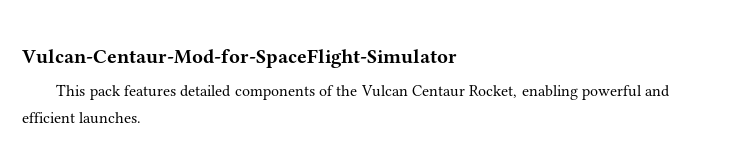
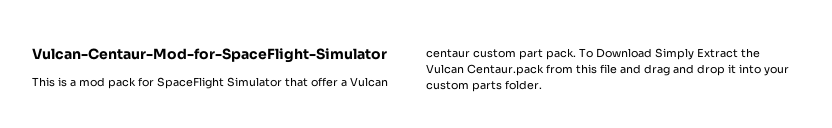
- This pack features detailed components of the Vulcan Centaur Rocket, enabling powerful and efficient launches.
+ This is a mod pack for SpaceFlight Simulator that offer a Vulcan centaur custom part pack. To Download Simply Extract the Vulcan Centaur.pack from this file and drag and drop it into your custom parts folder.

